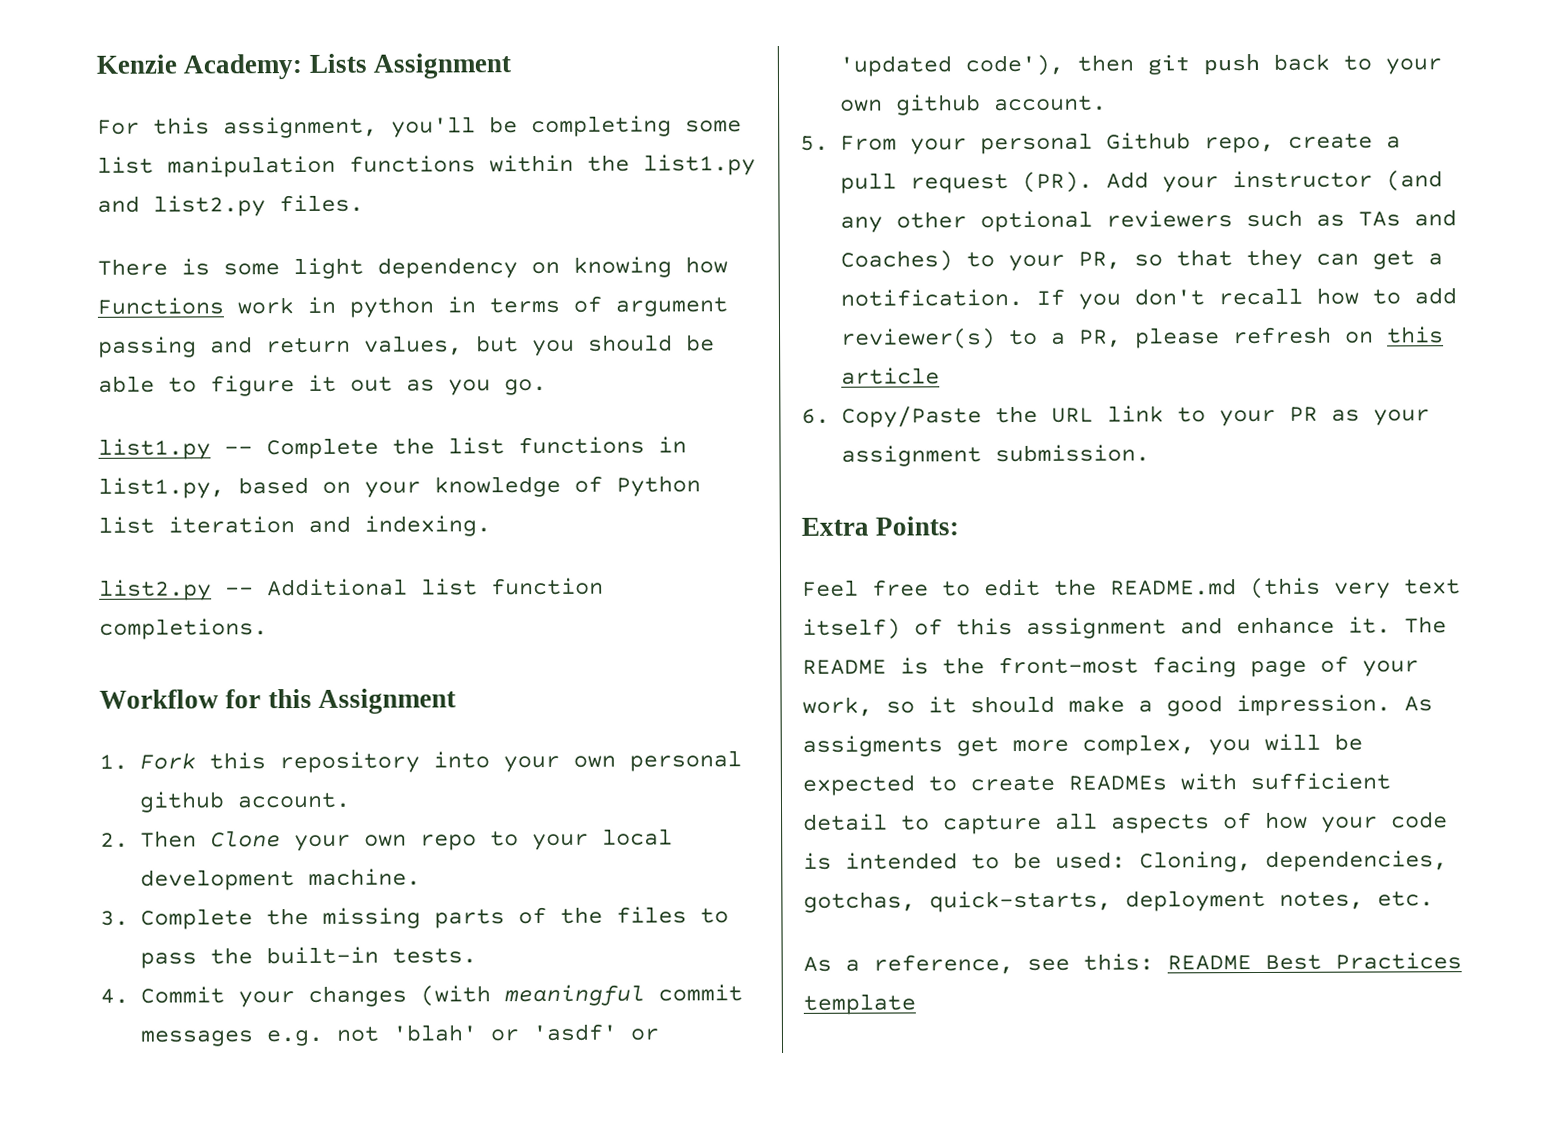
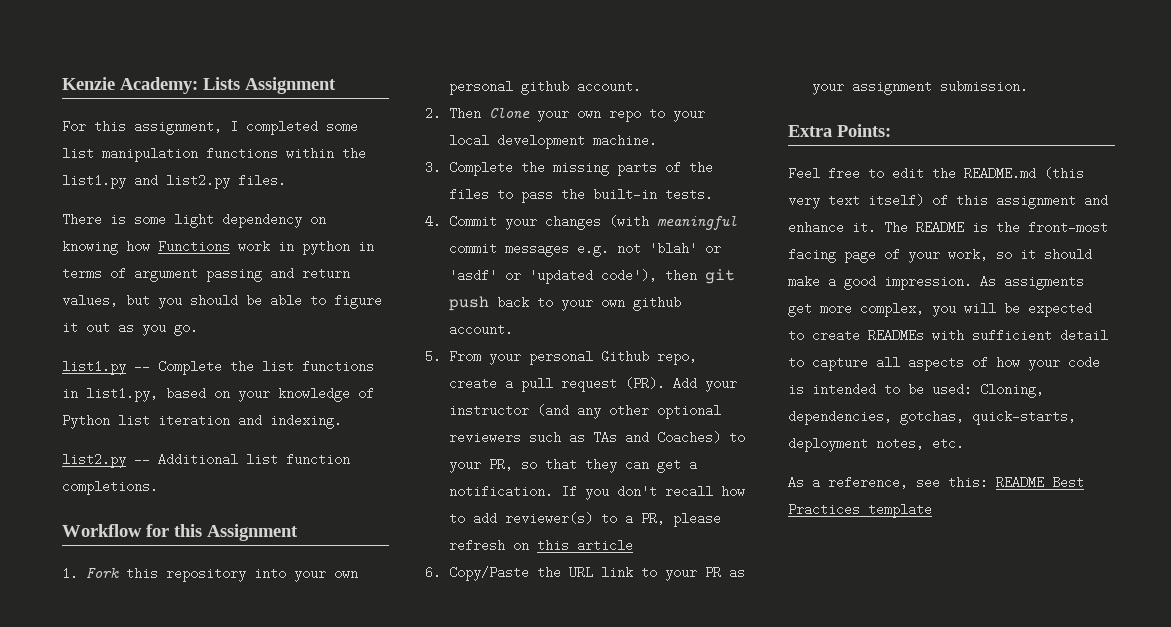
- For this assignment, you'll be completing some list manipulation functions within the list1.py and list2.py files.
+ For this assignment, I completed some list manipulation functions within the list1.py and list2.py files.

